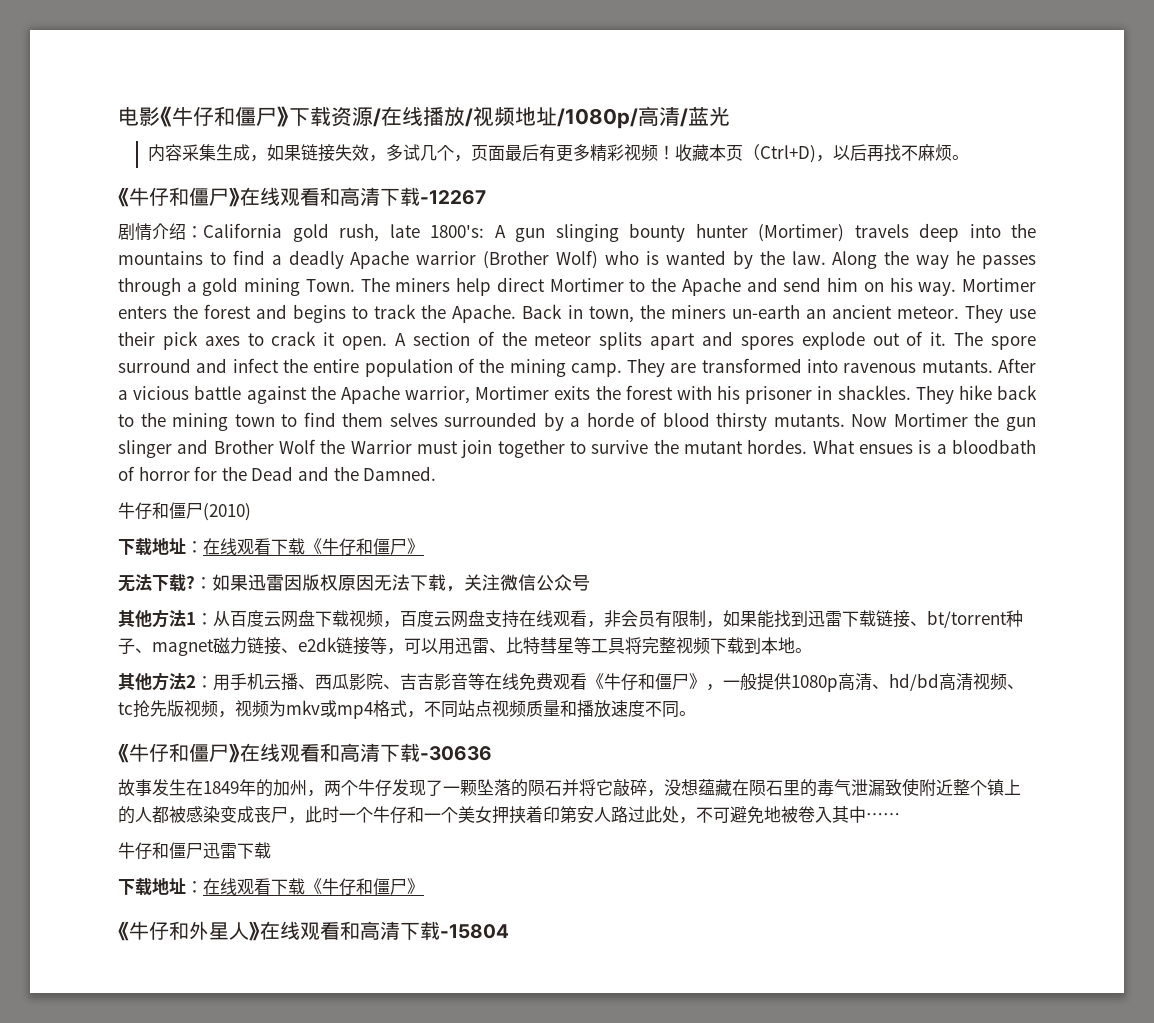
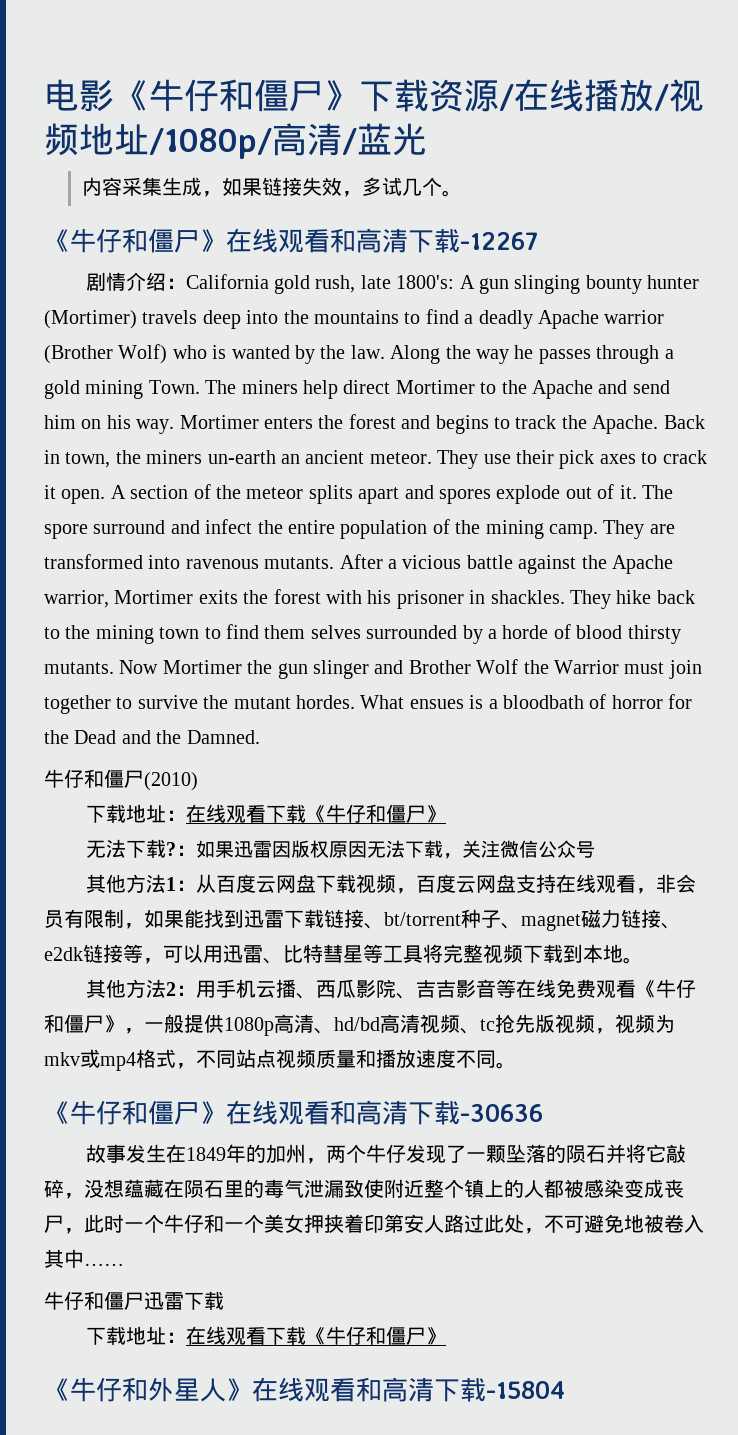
- 内容采集生成，如果链接失效，多试几个，页面最后有更多精彩视频！收藏本页（Ctrl+D)，以后再找不麻烦。
+ 内容采集生成，如果链接失效，多试几个。

